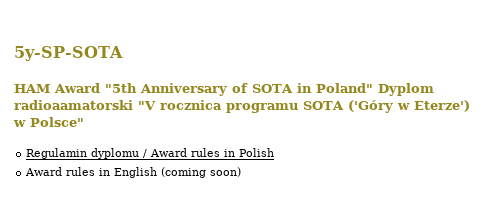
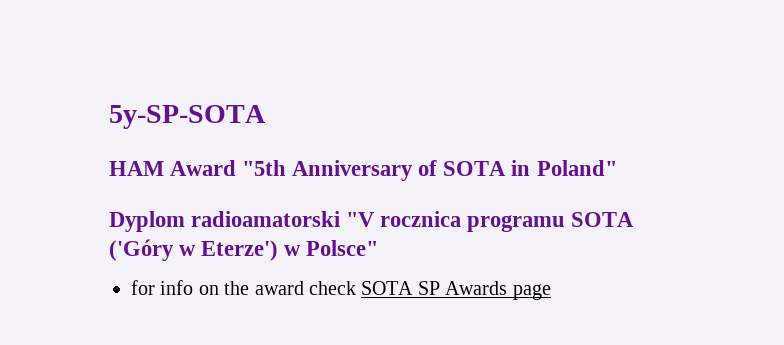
- HAM Award "5th Anniversary of SOTA in Poland" Dyplom radioaamatorski "V rocznica programu SOTA ('Góry w Eterze') w Polsce"
+ HAM Award "5th Anniversary of SOTA in Poland"
+ Dyplom radioamatorski "V rocznica programu SOTA ('Góry w Eterze') w Polsce"
- Regulamin dyplomu / Award rules in Polish
- Award rules in English (coming soon)
+ for info on the award check SOTA SP Awards page

